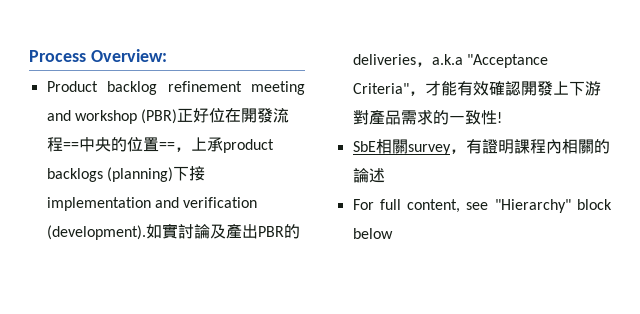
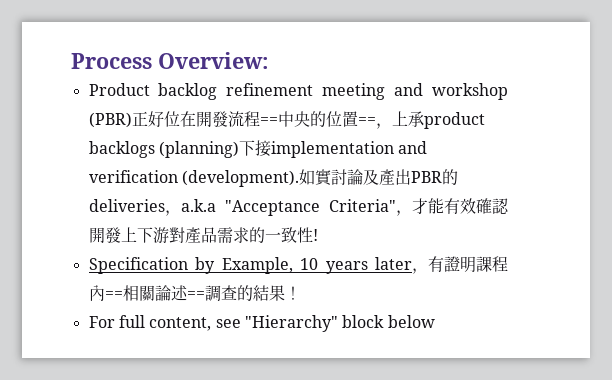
- SbE相關survey，有證明課程內相關的論述
+ Specification by Example, 10 years later，有證明課程內==相關論述==調查的結果！

